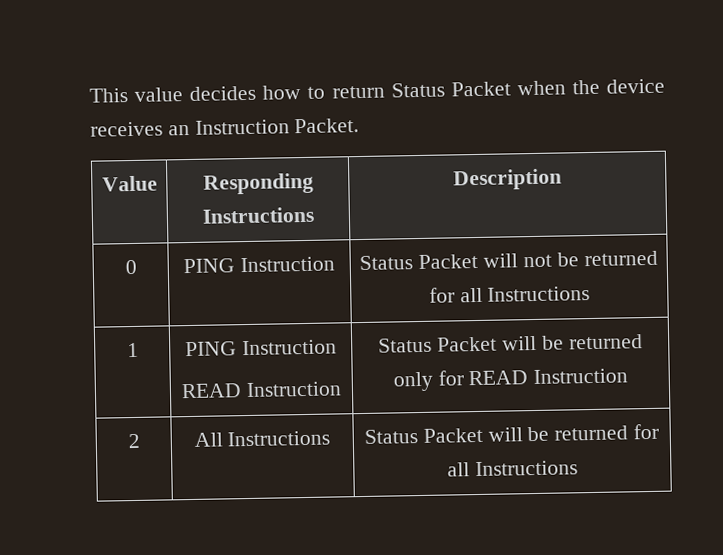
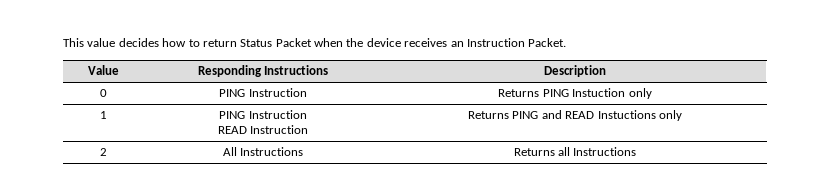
- 0 | PING Instruction | Status Packet will not be returned for all Instructions
+ 0 | PING Instruction | Returns PING Instuction only
  1 | PING Instruction
- READ Instruction | Status Packet will be returned only for READ Instruction
- 2 | All Instructions | Status Packet will be returned for all Instructions
+ READ Instruction | Returns PING and READ Instuctions only
+ 2 | All Instructions | Returns all Instructions

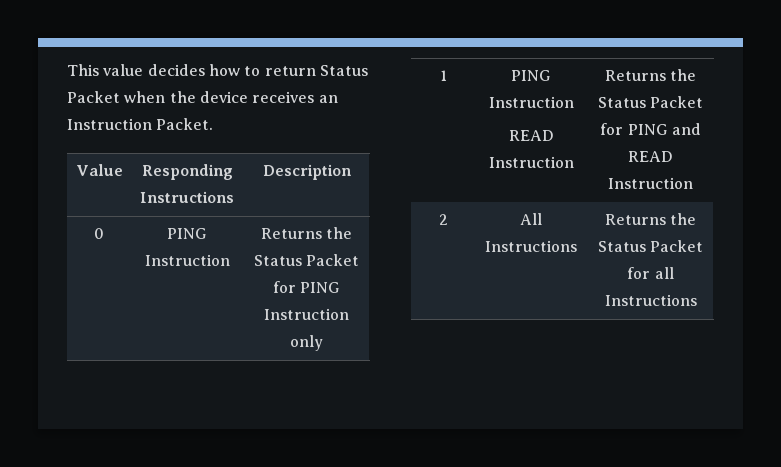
- 0 | PING Instruction | Returns PING Instuction only
+ 0 | PING Instruction | Returns the Status Packet for PING Instruction only
  1 | PING Instruction
- READ Instruction | Returns PING and READ Instuctions only
+ READ Instruction | Returns the Status Packet for PING and READ Instruction
- 2 | All Instructions | Returns all Instructions
+ 2 | All Instructions | Returns the Status Packet for all Instructions

